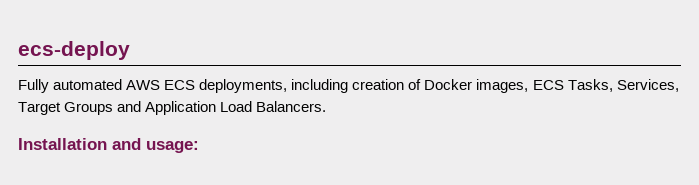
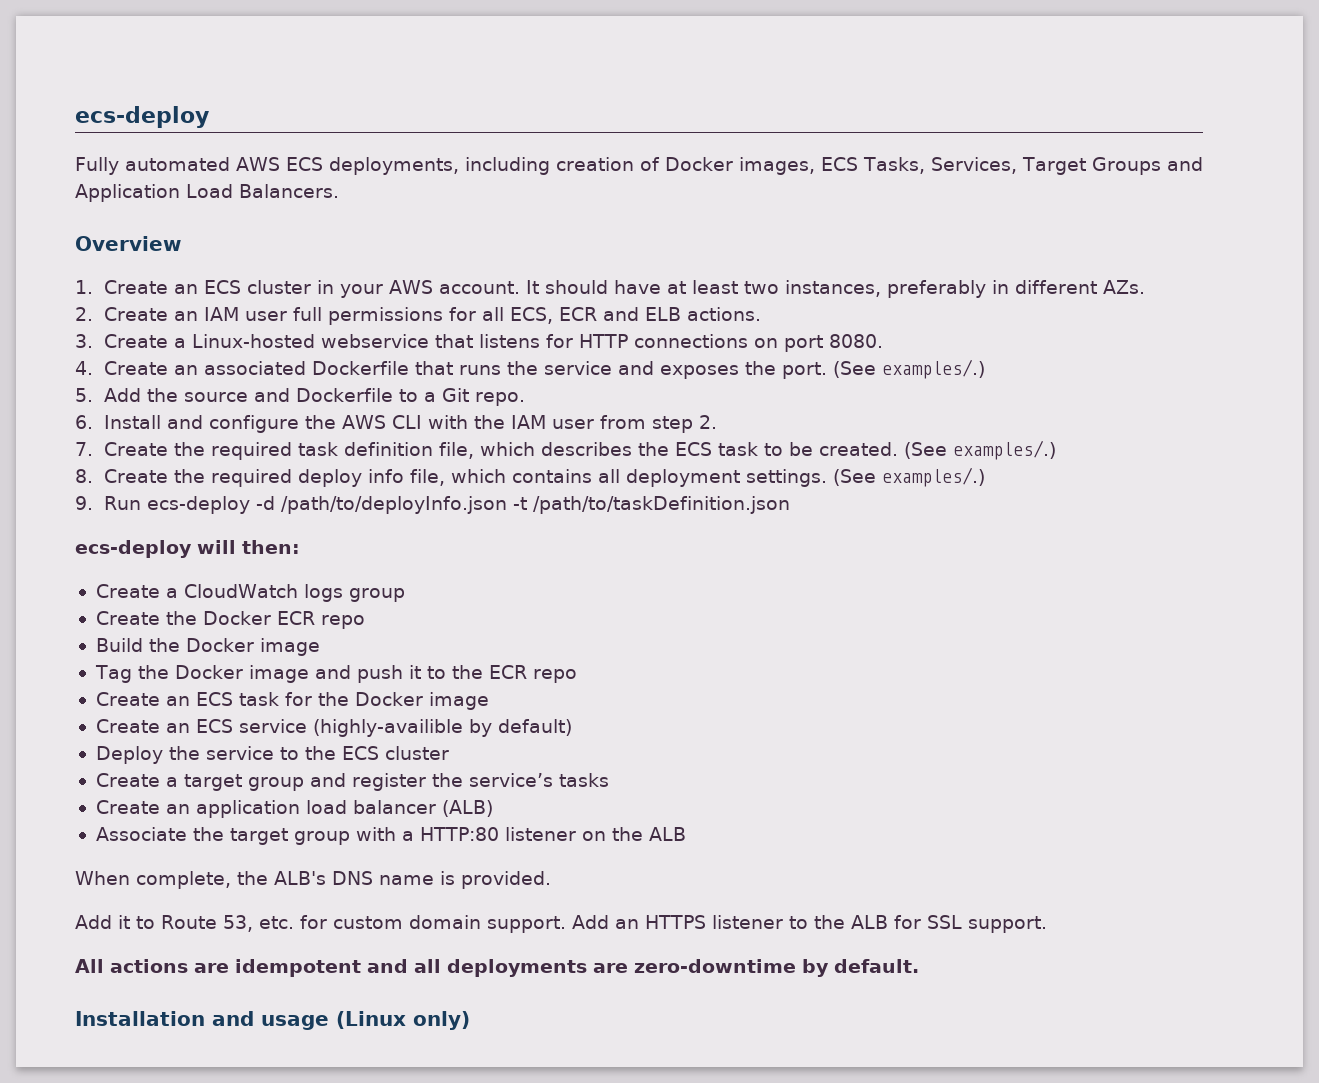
+ Overview
+ 1. Create an ECS cluster in your AWS account. It should have at least two instances, preferably in different AZs.
+ 2. Create an IAM user full permissions for all ECS, ECR and ELB actions.
+ 3. Create a Linux-hosted webservice that listens for HTTP connections on port 8080.
+ 4. Create an associated Dockerfile that runs the service and exposes the port. (See examples/.)
+ 5. Add the source and Dockerfile to a Git repo.
+ 6. Install and configure the AWS CLI with the IAM user from step 2.
+ 7. Create the required task definition file, which describes the ECS task to be created. (See examples/.)
+ 8. Create the required deploy info file, which contains all deployment settings. (See examples/.)
+ 9. Run ecs-deploy -d /path/to/deployInfo.json -t /path/to/taskDefinition.json
+ ecs-deploy will then:
+ Create a CloudWatch logs group
+ Create the Docker ECR repo
+ Build the Docker image
+ Tag the Docker image and push it to the ECR repo
+ Create an ECS task for the Docker image
+ Create an ECS service (highly-availible by default)
+ Deploy the service to the ECS cluster
+ Create a target group and register the service’s tasks
+ Create an application load balancer (ALB)
+ Associate the target group with a HTTP:80 listener on the ALB
+ When complete, the ALB's DNS name is provided.
+ Add it to Route 53, etc. for custom domain support. Add an HTTPS listener to the ALB for SSL support.
+ All actions are idempotent and all deployments are zero-downtime by default.
- Installation and usage:
+ Installation and usage (Linux only)

